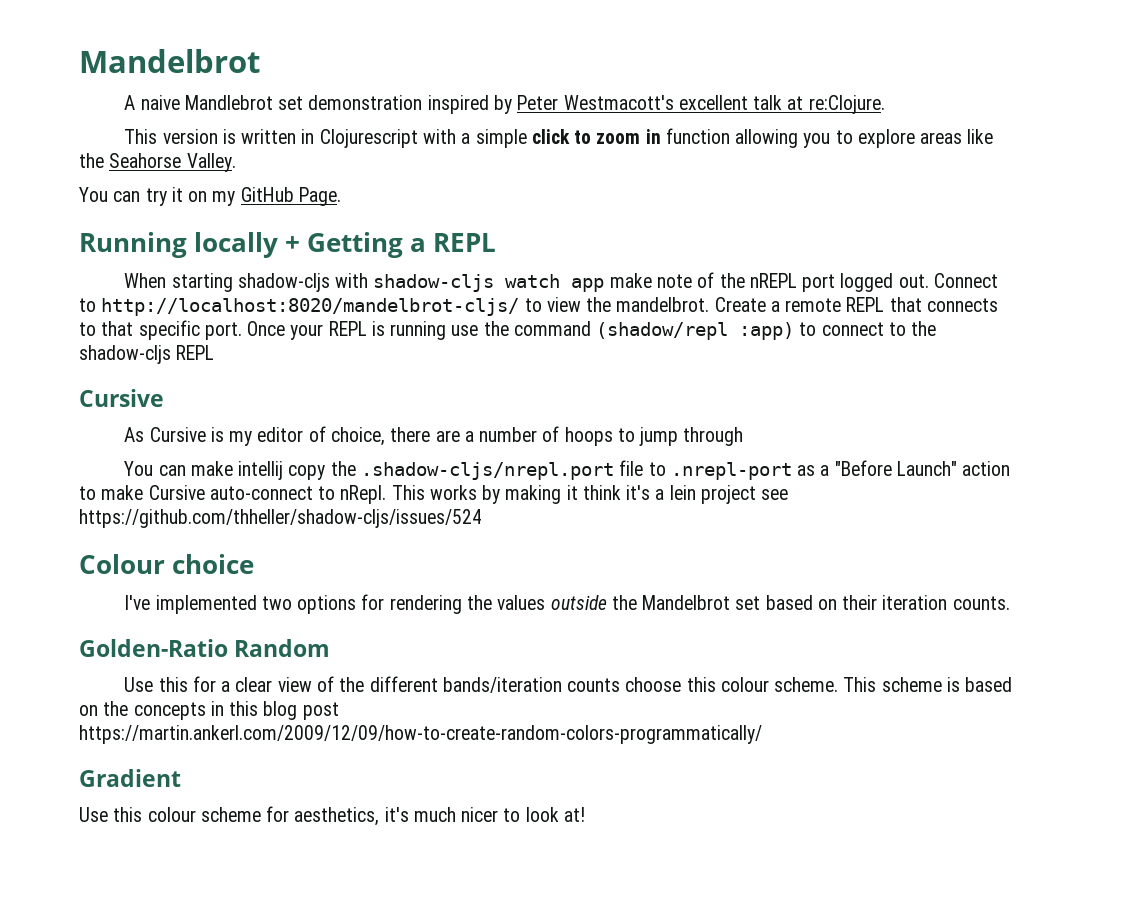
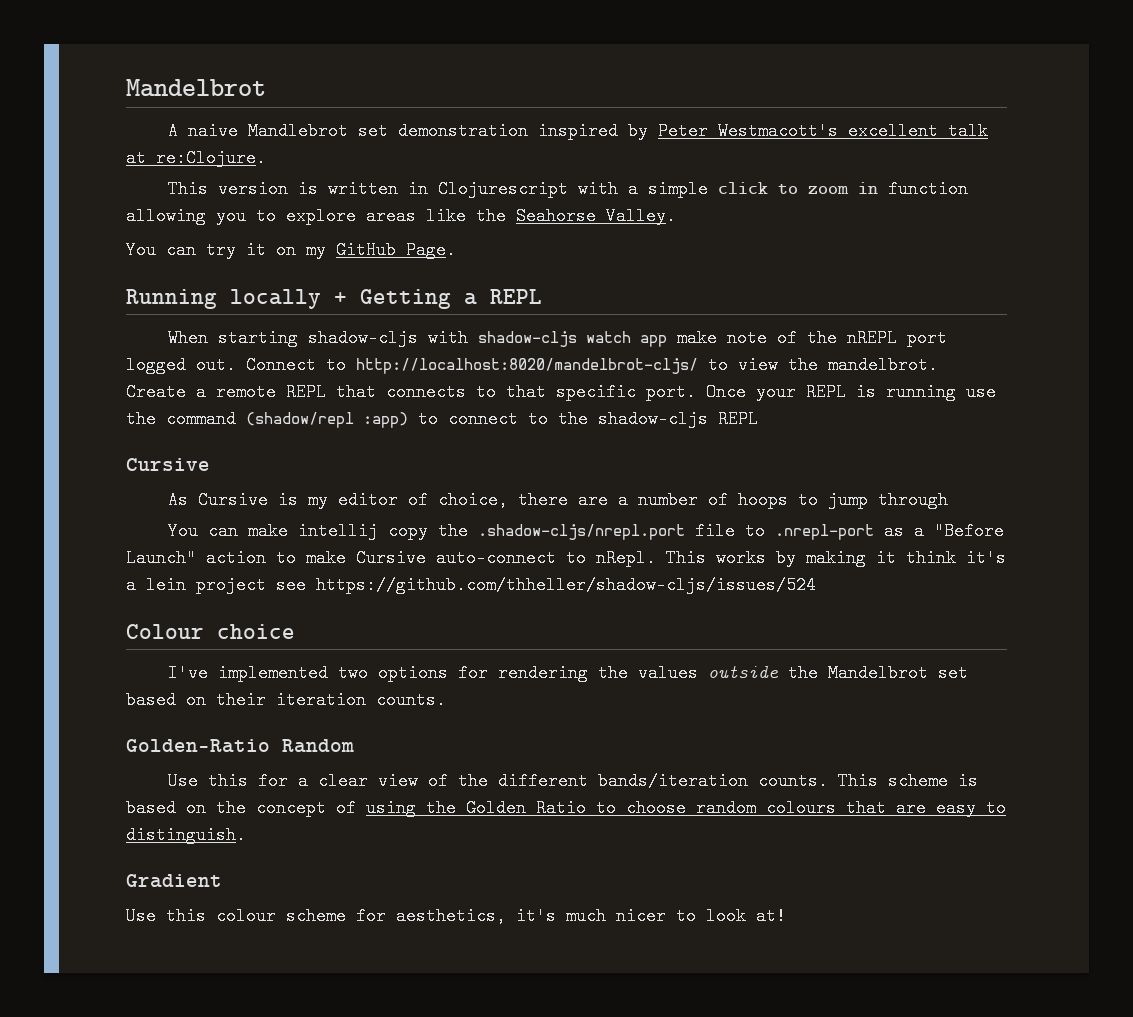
- Use this for a clear view of the different bands/iteration counts choose this colour scheme.
+ Use this for a clear view of the different bands/iteration counts.
- This scheme is based on the concepts in this blog post https://martin.ankerl.com/2009/12/09/how-to-create-random-colors-programmatically/
+ This scheme is based on the concept of using the Golden Ratio to choose random colours that are easy to distinguish.

